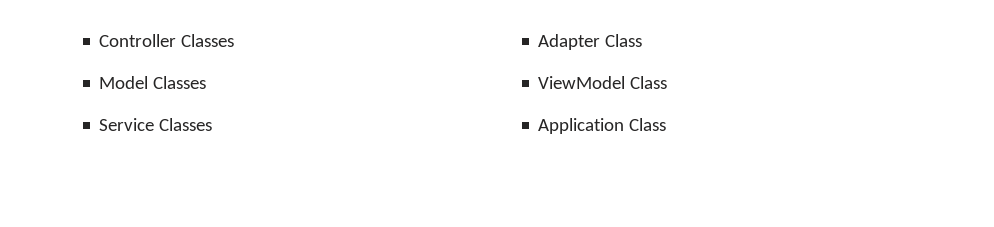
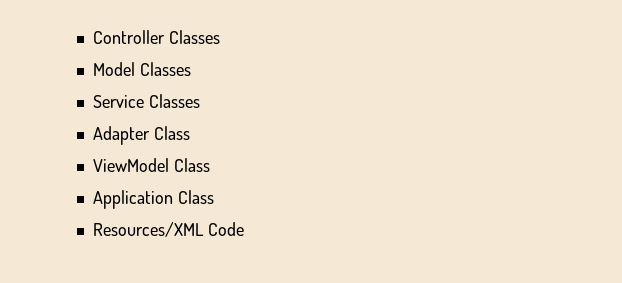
+ Resources/XML Code

